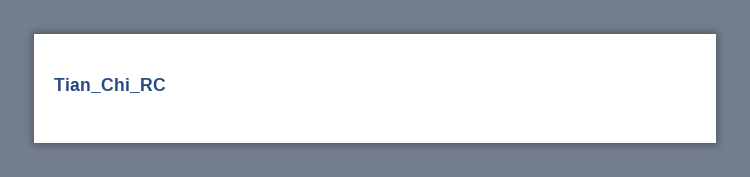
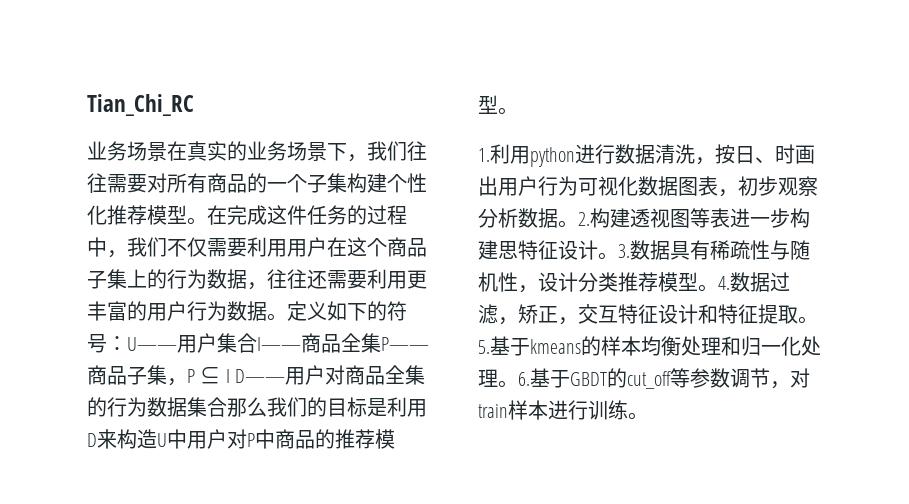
+ 业务场景在真实的业务场景下，我们往往需要对所有商品的一个子集构建个性化推荐模型。在完成这件任务的过程中，我们不仅需要利用用户在这个商品子集上的行为数据，往往还需要利用更丰富的用户行为数据。定义如下的符号：U——用户集合I——商品全集P——商品子集，P ⊆ I D——用户对商品全集的行为数据集合那么我们的目标是利用D来构造U中用户对P中商品的推荐模型。
+ 1.利用python进行数据清洗，按日、时画出用户行为可视化数据图表，初步观察分析数据。2.构建透视图等表进一步构建思特征设计。3.数据具有稀疏性与随机性，设计分类推荐模型。4.数据过滤，矫正，交互特征设计和特征提取。5.基于kmeans的样本均衡处理和归一化处理。6.基于GBDT的cut_off等参数调节，对train样本进行训练。

